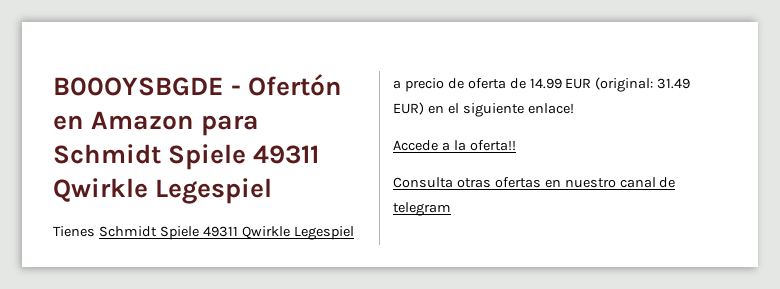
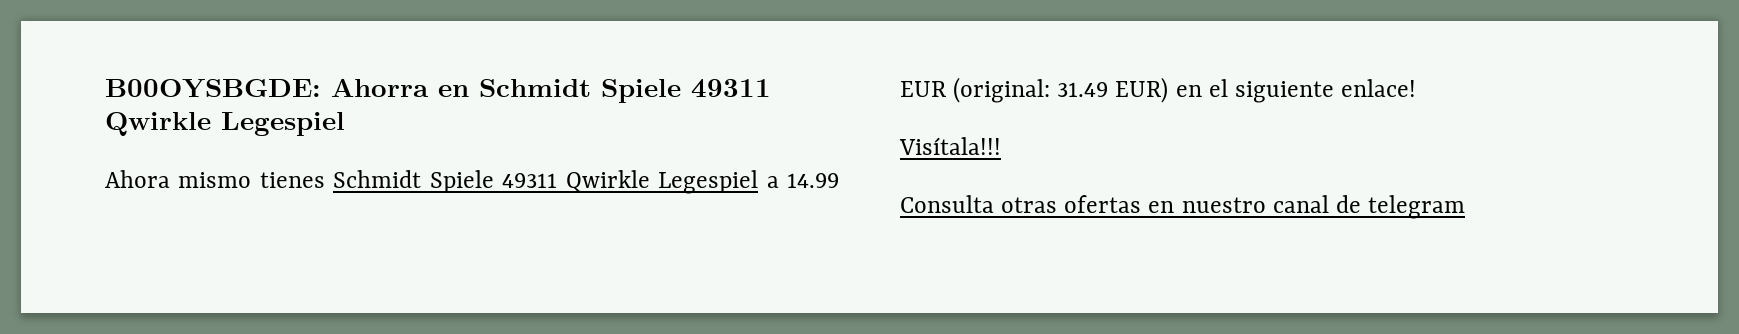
- B00OYSBGDE - Ofertón en Amazon para Schmidt Spiele 49311 Qwirkle Legespiel
+ B00OYSBGDE: Ahorra en Schmidt Spiele 49311 Qwirkle Legespiel
- Tienes Schmidt Spiele 49311 Qwirkle Legespiel a precio de oferta de 14.99 EUR (original: 31.49 EUR) en el siguiente enlace!
+ Ahora mismo tienes Schmidt Spiele 49311 Qwirkle Legespiel a 14.99 EUR (original: 31.49 EUR) en el siguiente enlace!
- Accede a la oferta!!
+ Visítala!!!

